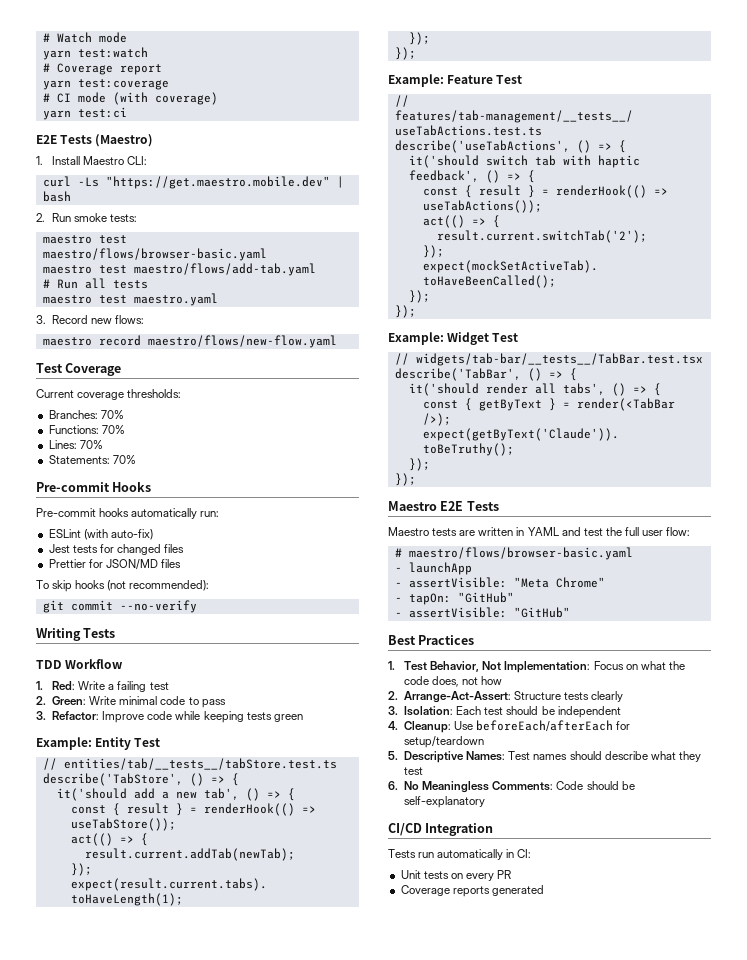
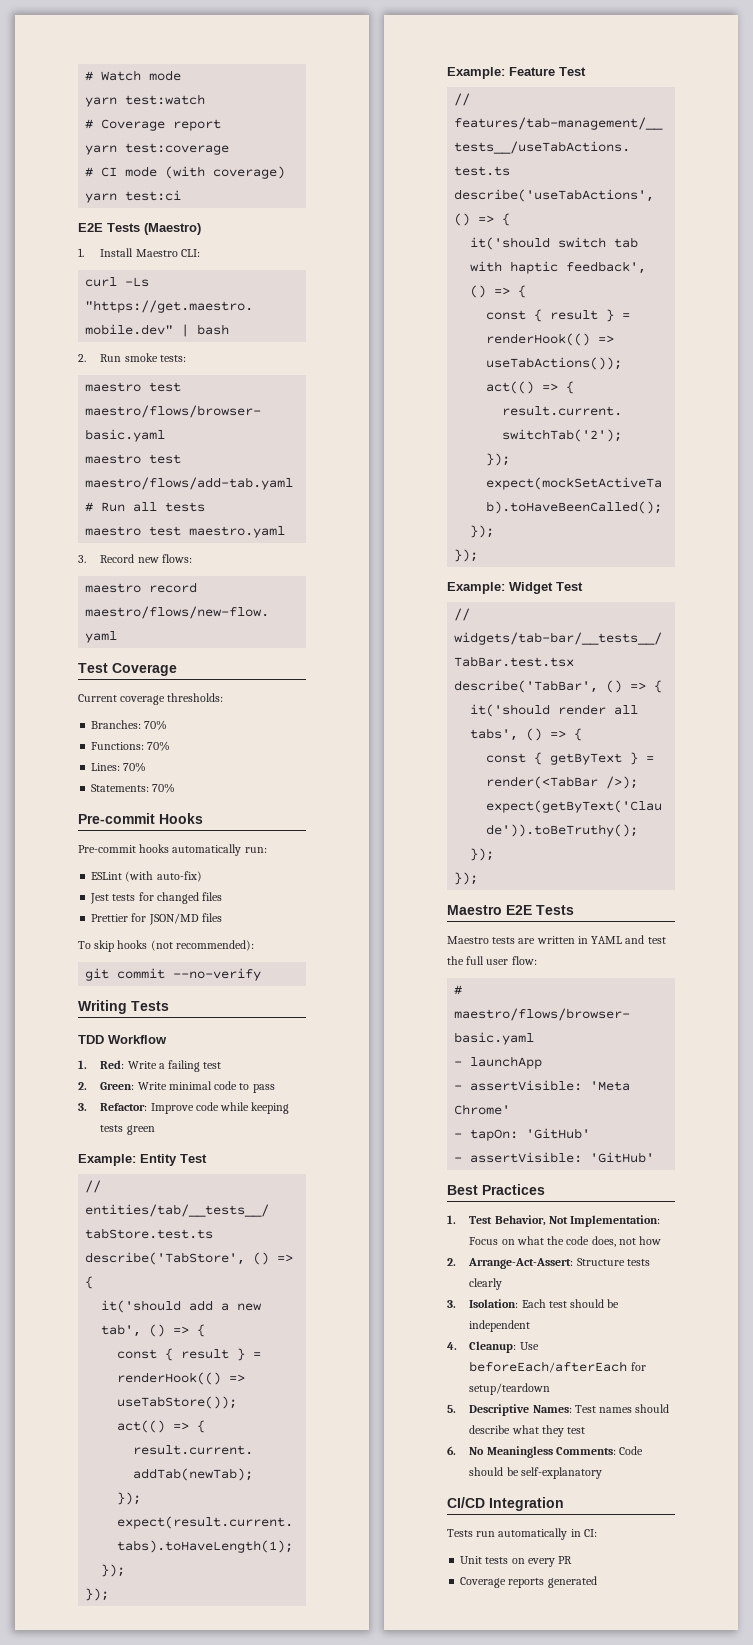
- - assertVisible: "Meta Chrome"
+ - assertVisible: 'Meta Chrome'
- - tapOn: "GitHub"
- - assertVisible: "GitHub"
+ - tapOn: 'GitHub'
+ - assertVisible: 'GitHub'

